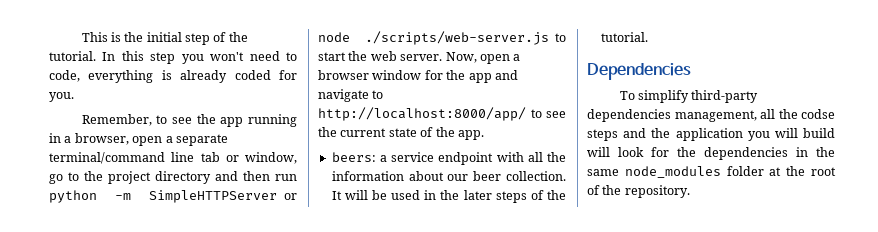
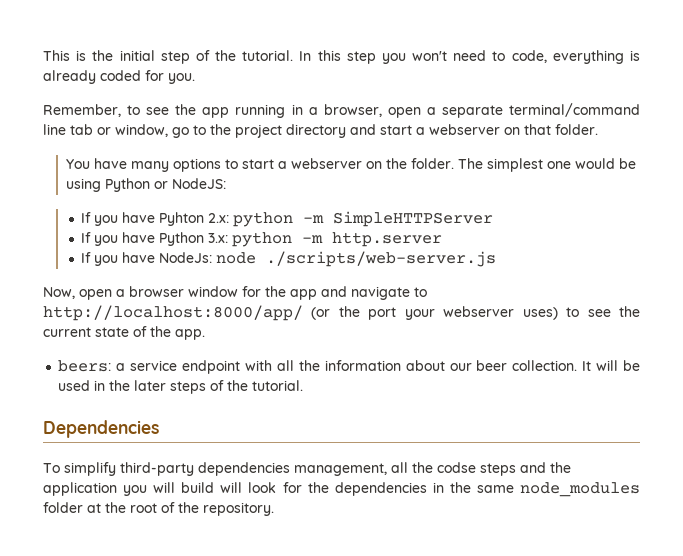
- Remember, to see the app running in a browser, open a separate terminal/command line tab or window, go to the project directory and then run python -m SimpleHTTPServer or node ./scripts/web-server.js to start the web server. Now, open a browser window for the app and navigate to http://localhost:8000/app/ to see the current state of the app.
+ Remember, to see the app running in a browser, open a separate terminal/command line tab or window, go to the project directory and start a webserver on that folder.
+ You have many options to start a webserver on the folder. The simplest one would be using Python or NodeJS:
+ If you have Pyhton 2.x: python -m SimpleHTTPServer
+ If you have Python 3.x: python -m http.server
+ If you have NodeJs: node ./scripts/web-server.js
+ Now, open a browser window for the app and navigate to http://localhost:8000/app/ (or the port your webserver uses) to see the current state of the app.

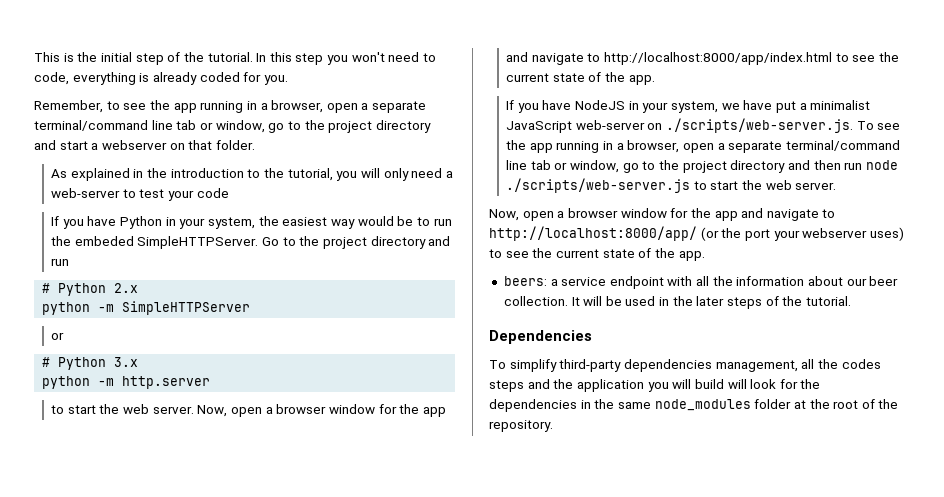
- You have many options to start a webserver on the folder. The simplest one would be using Python or NodeJS:
- If you have Pyhton 2.x: python -m SimpleHTTPServer
- If you have Python 3.x: python -m http.server
- If you have NodeJs: node ./scripts/web-server.js
+ As explained in the introduction to the tutorial, you will only need a web-server to test your code
+ If you have Python in your system, the easiest way would be to run the embeded SimpleHTTPServer. Go to the project directory and run
+ # Python 2.x
+ python -m SimpleHTTPServer
+ or
+ # Python 3.x
+ python -m http.server
+ to start the web server. Now, open a browser window for the app and navigate to http://localhost:8000/app/index.html to see the current state of the app.
+ If you have NodeJS in your system, we have put a minimalist JavaScript web-server on ./scripts/web-server.js. To see the app running in a browser, open a separate terminal/command line tab or window, go to the project directory and then run node ./scripts/web-server.js to start the web server.
- To simplify third-party dependencies management, all the codse steps and the application you will build will look for the dependencies in the same node_modules folder at the root of the repository.
+ To simplify third-party dependencies management, all the codes steps and the application you will build will look for the dependencies in the same node_modules folder at the root of the repository.

